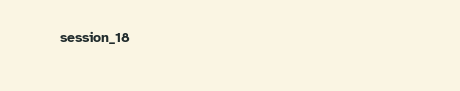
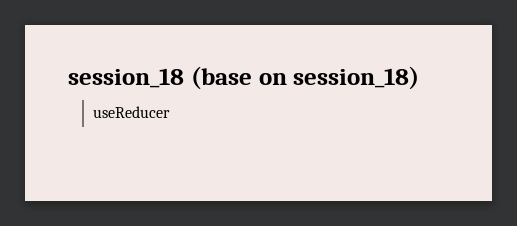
- session_18
+ session_18 (base on session_18)
+ useReducer

